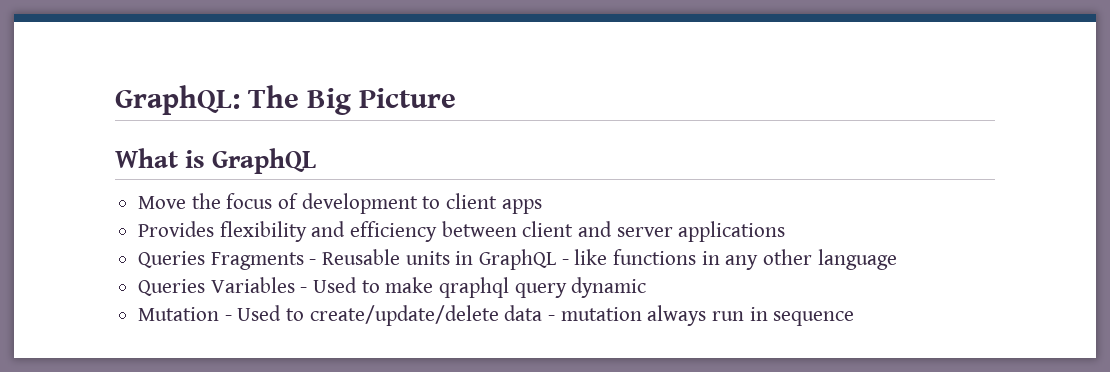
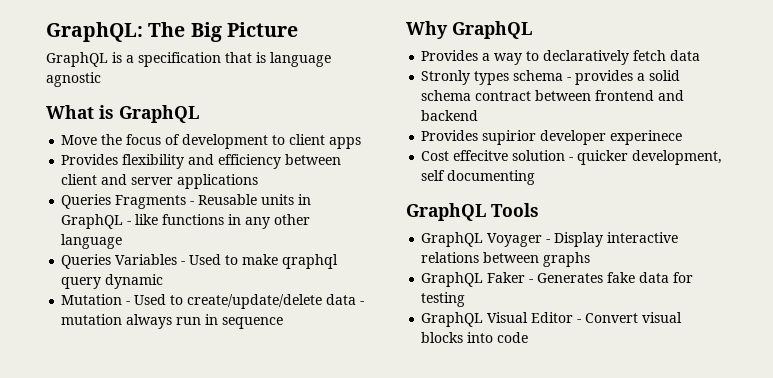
+ GraphQL is a specification that is language agnostic
+ Why GraphQL
+ Provides a way to declaratively fetch data
+ Stronly types schema - provides a solid schema contract between frontend and backend
+ Provides supirior developer experinece
+ Cost effecitve solution - quicker development, self documenting
+ GraphQL Tools
+ GraphQL Voyager - Display interactive relations between graphs
+ GraphQL Faker - Generates fake data for testing
+ GraphQL Visual Editor - Convert visual blocks into code

